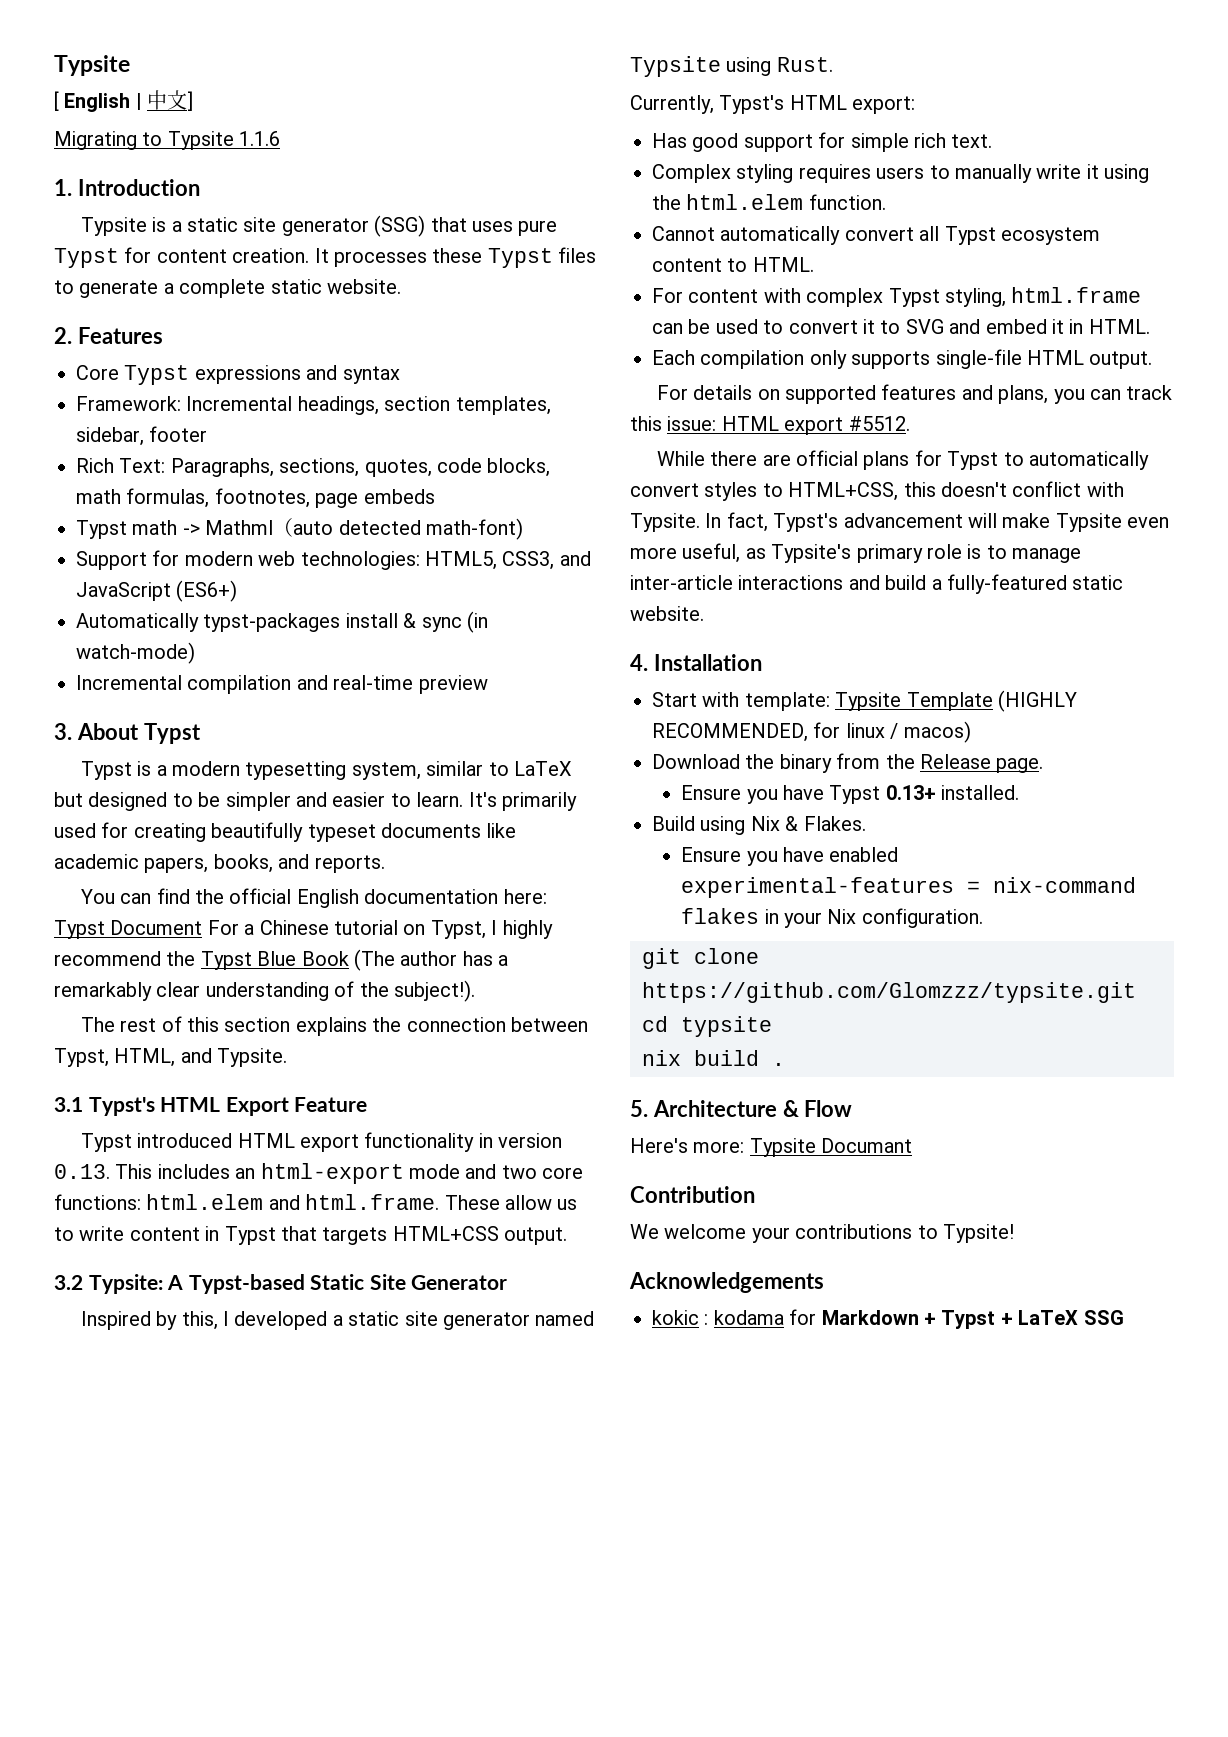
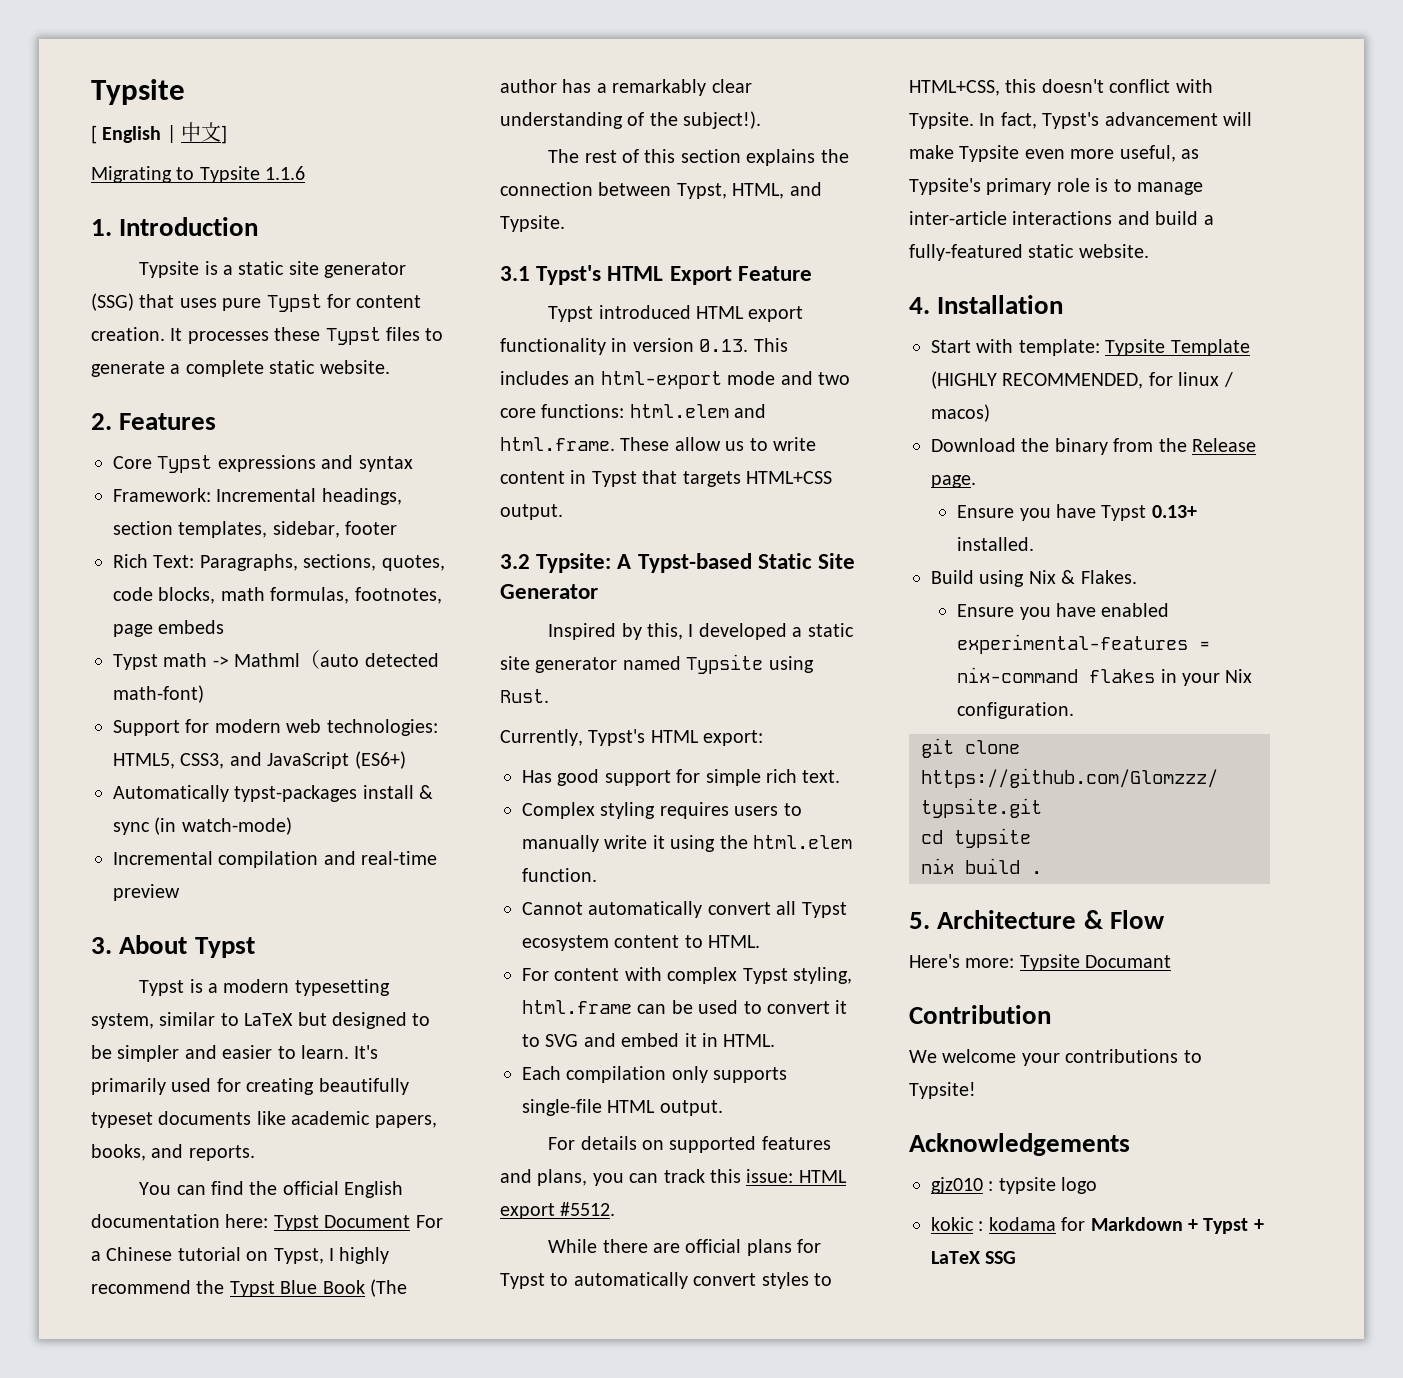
+ gjz010 : typsite logo

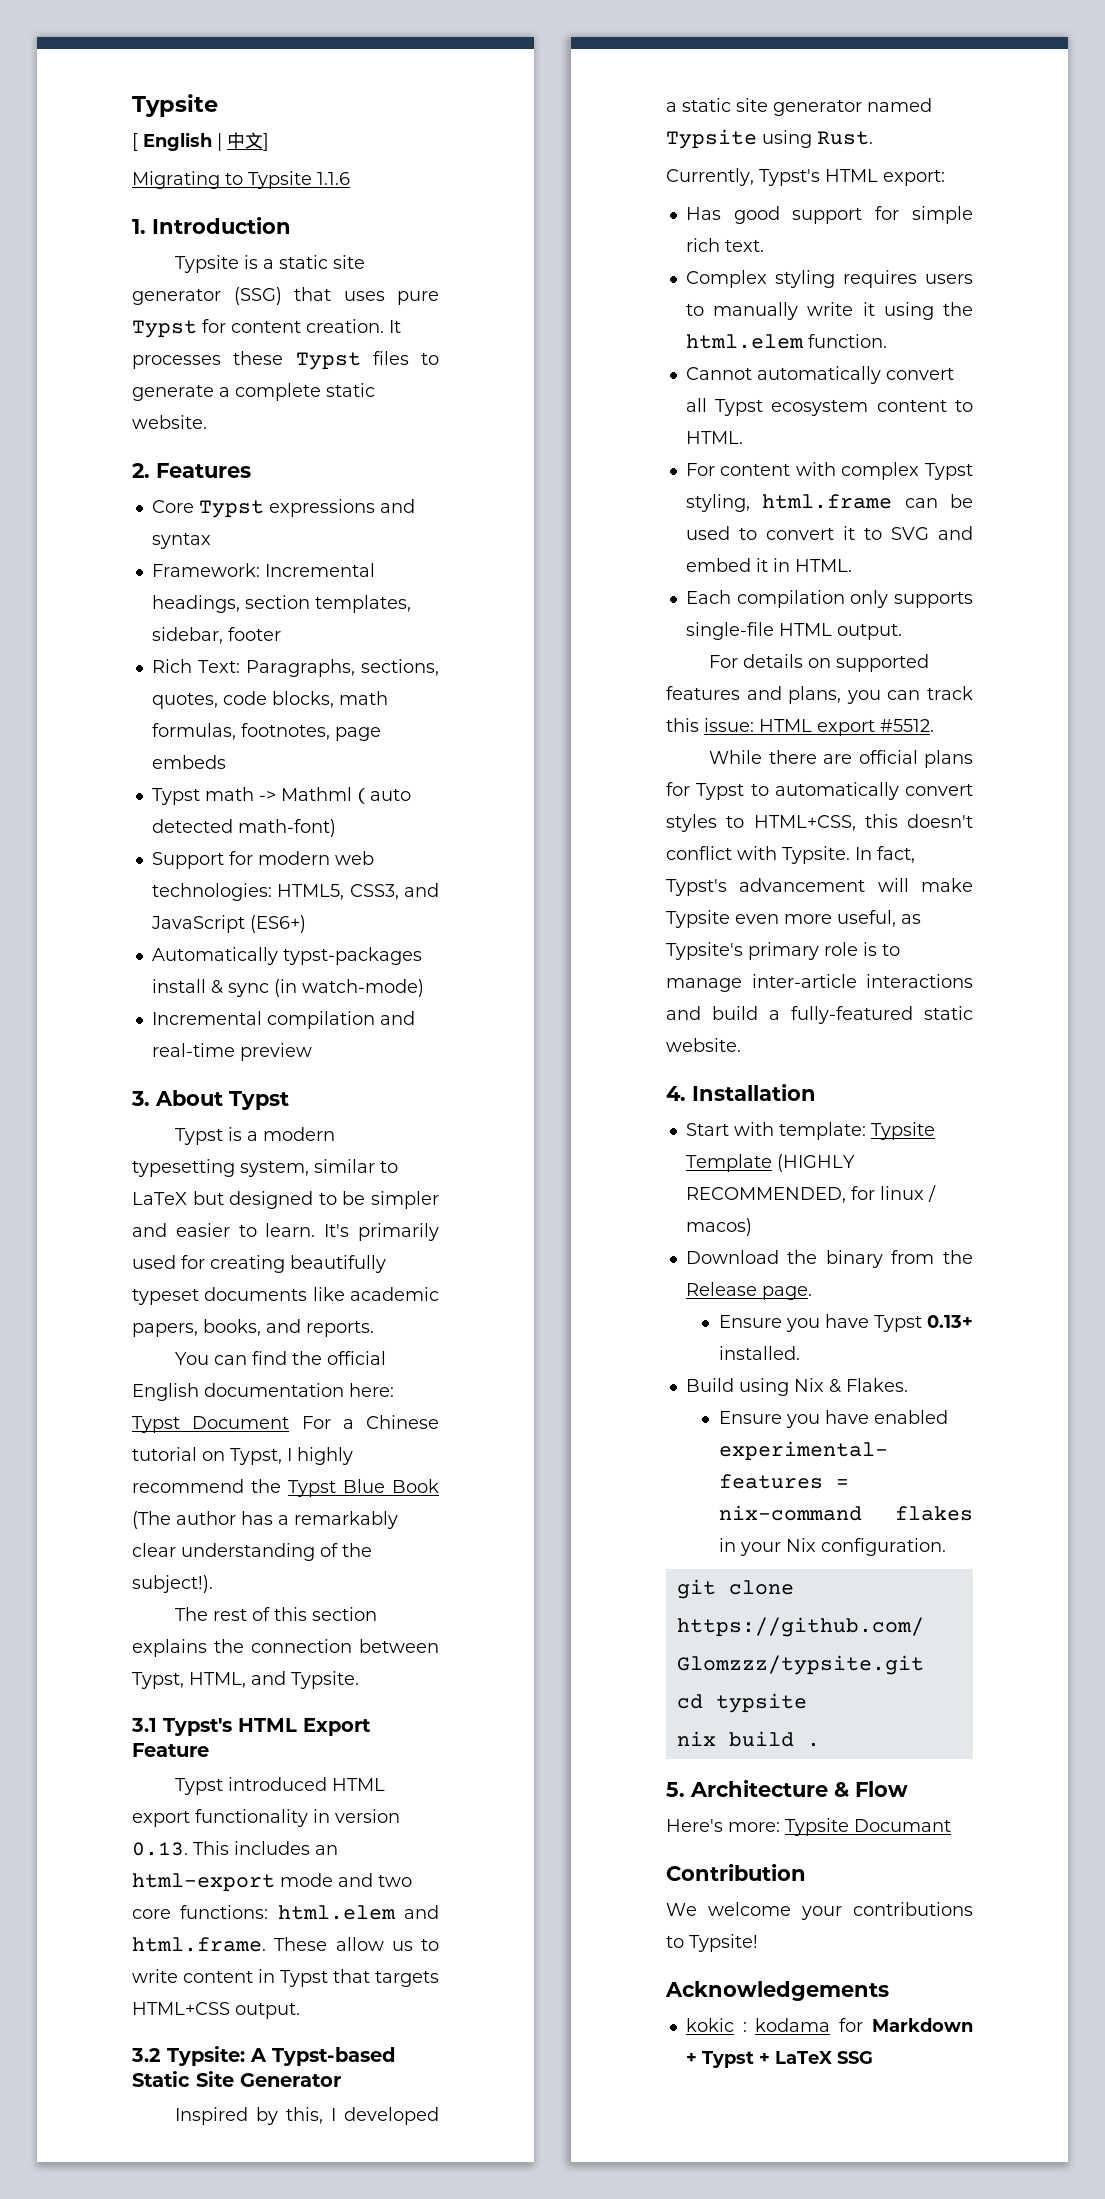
- gjz010 : typsite logo

